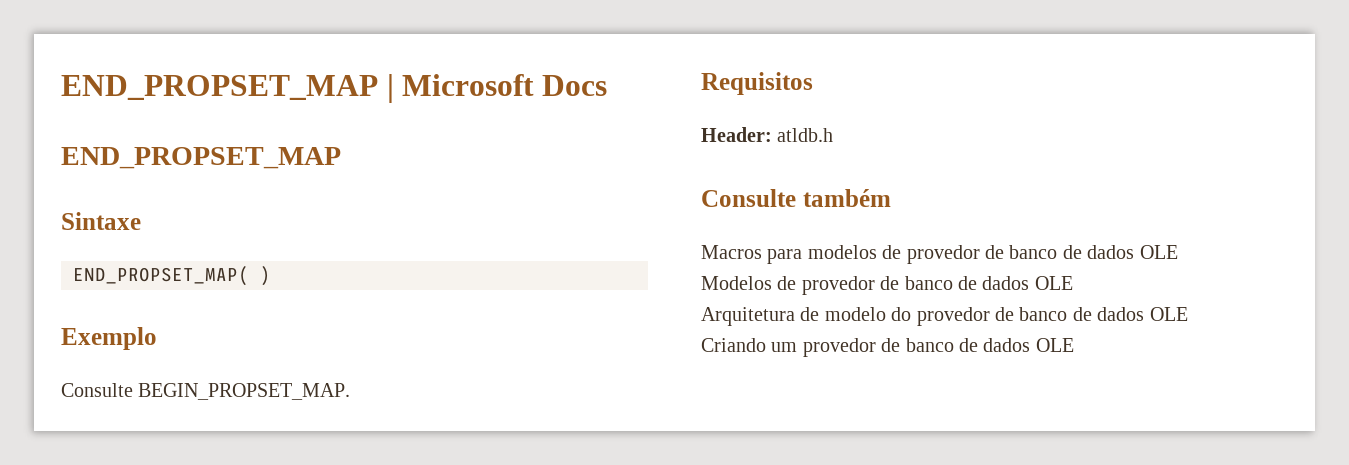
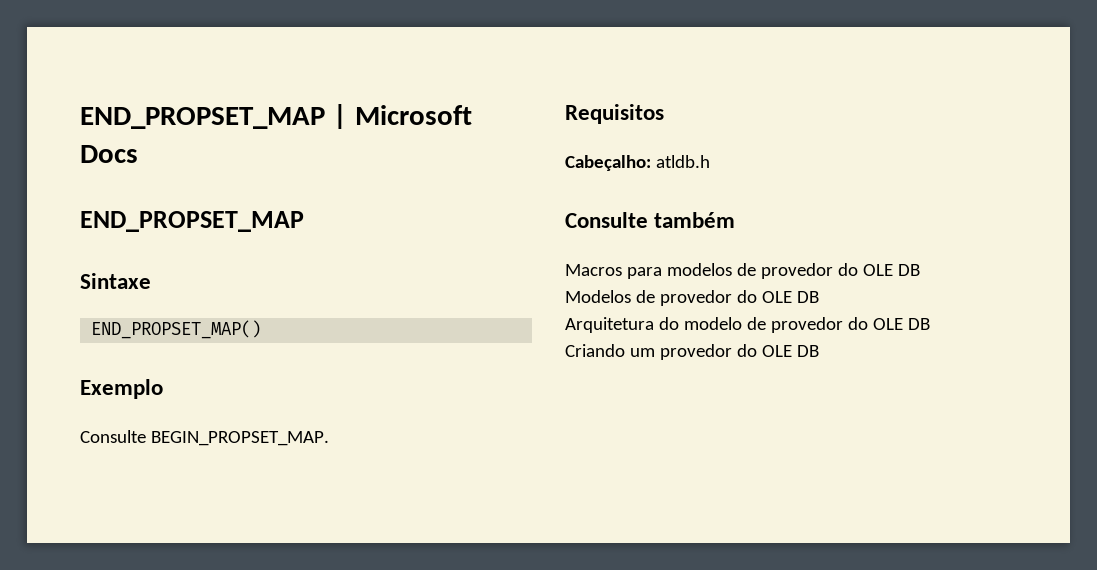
- END_PROPSET_MAP( )
+ END_PROPSET_MAP()
- Header: atldb.h
+ Cabeçalho: atldb.h
- Macros para modelos de provedor de banco de dados OLE
+ Macros para modelos de provedor do OLE DB
- Modelos de provedor de banco de dados OLE
+ Modelos de provedor do OLE DB
- Arquitetura de modelo do provedor de banco de dados OLE
+ Arquitetura do modelo de provedor do OLE DB
- Criando um provedor de banco de dados OLE
+ Criando um provedor do OLE DB

